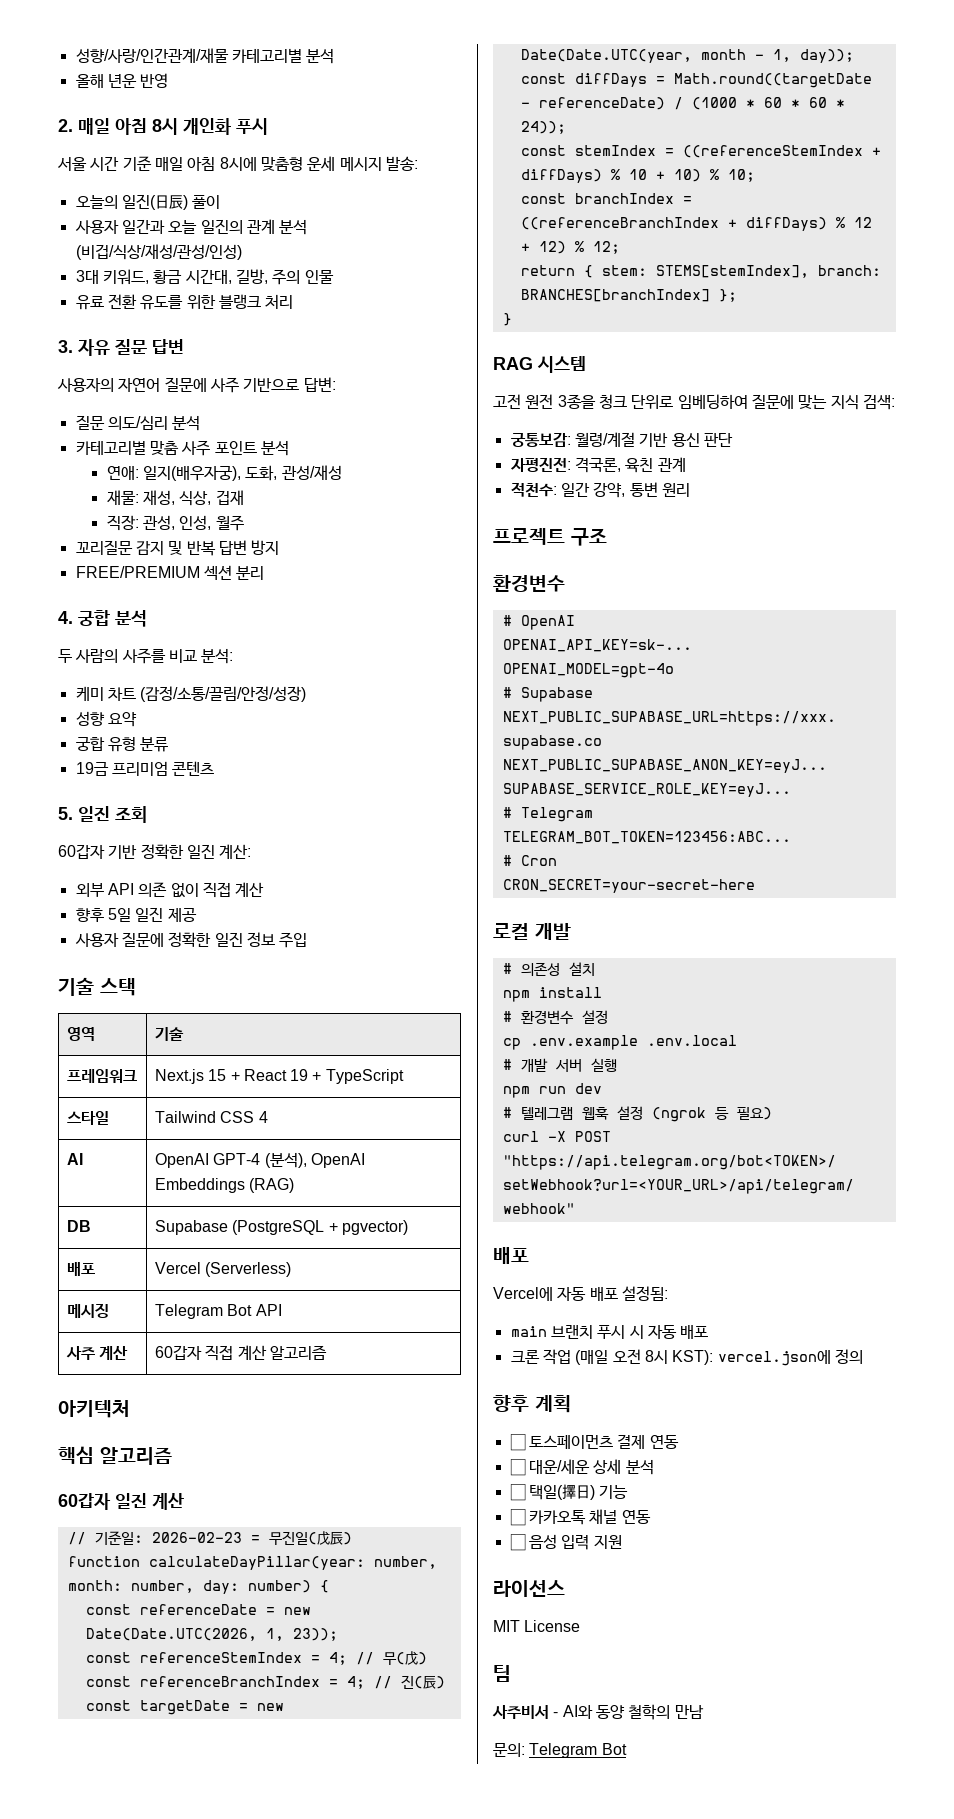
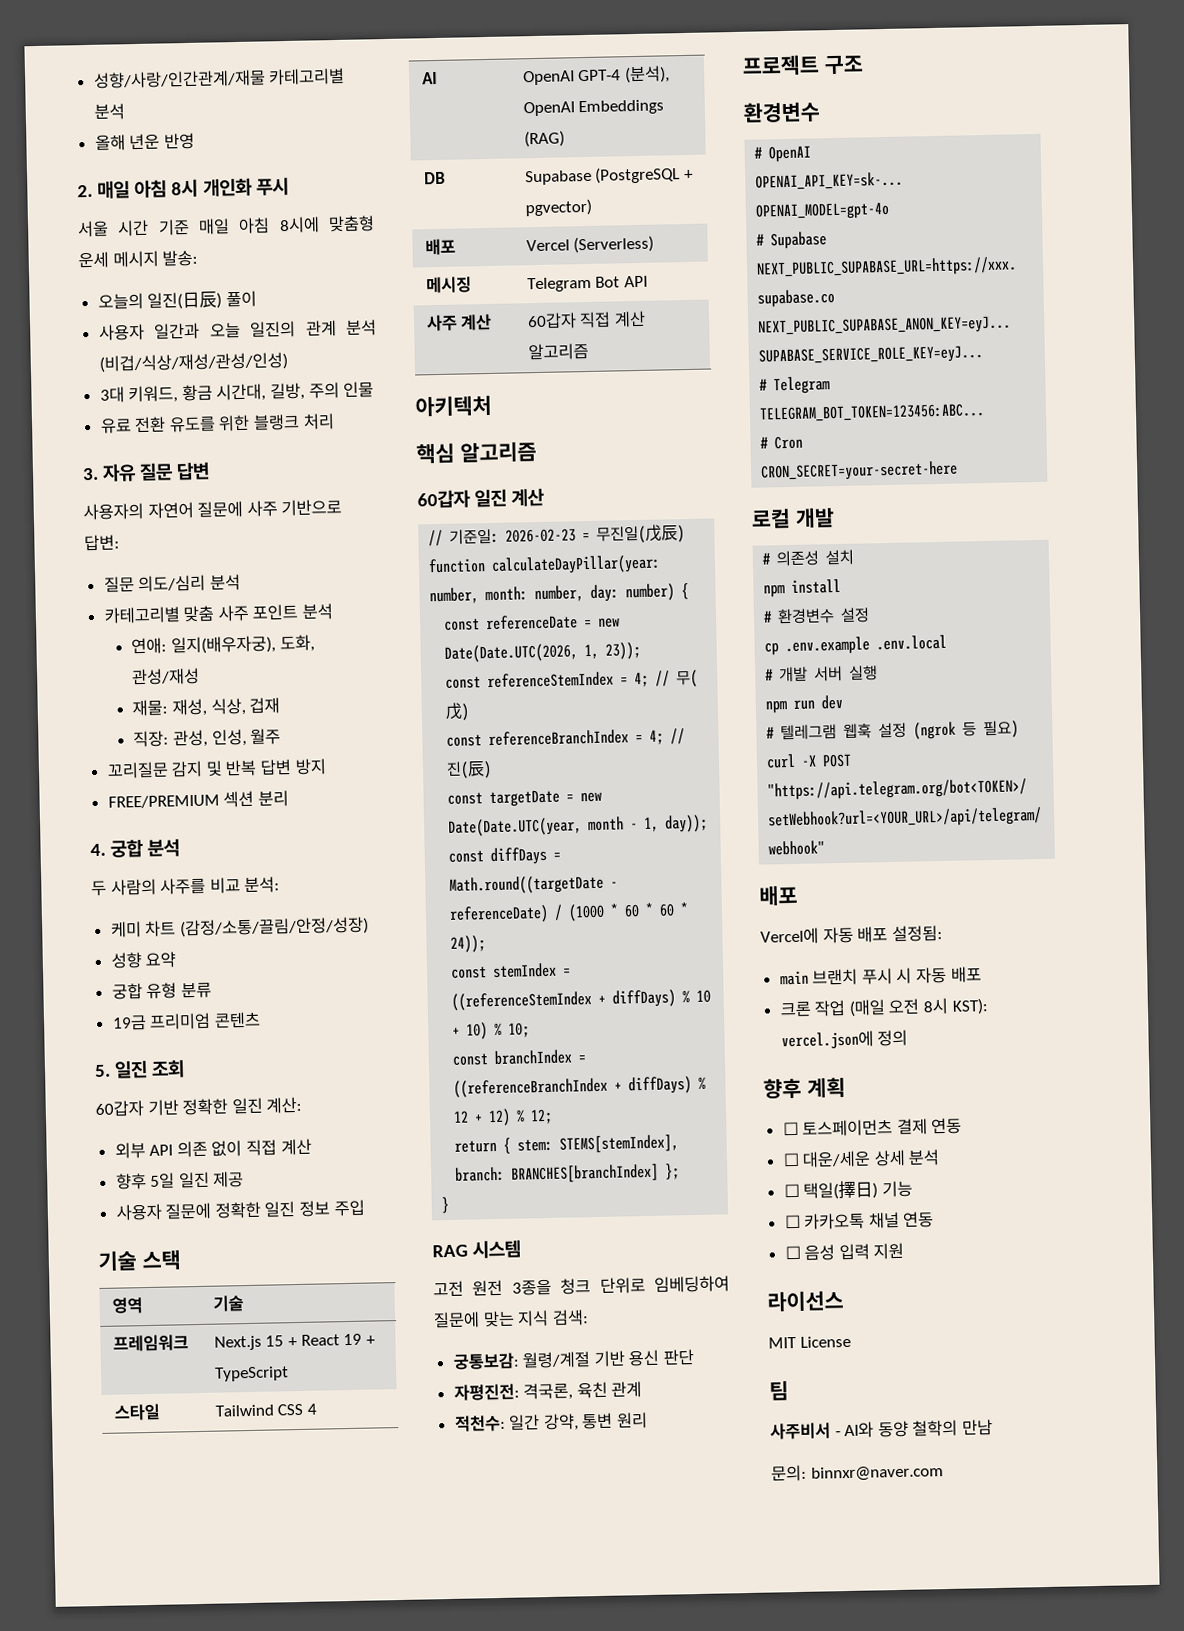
- 문의: Telegram Bot
+ 문의: binnxr@naver.com

